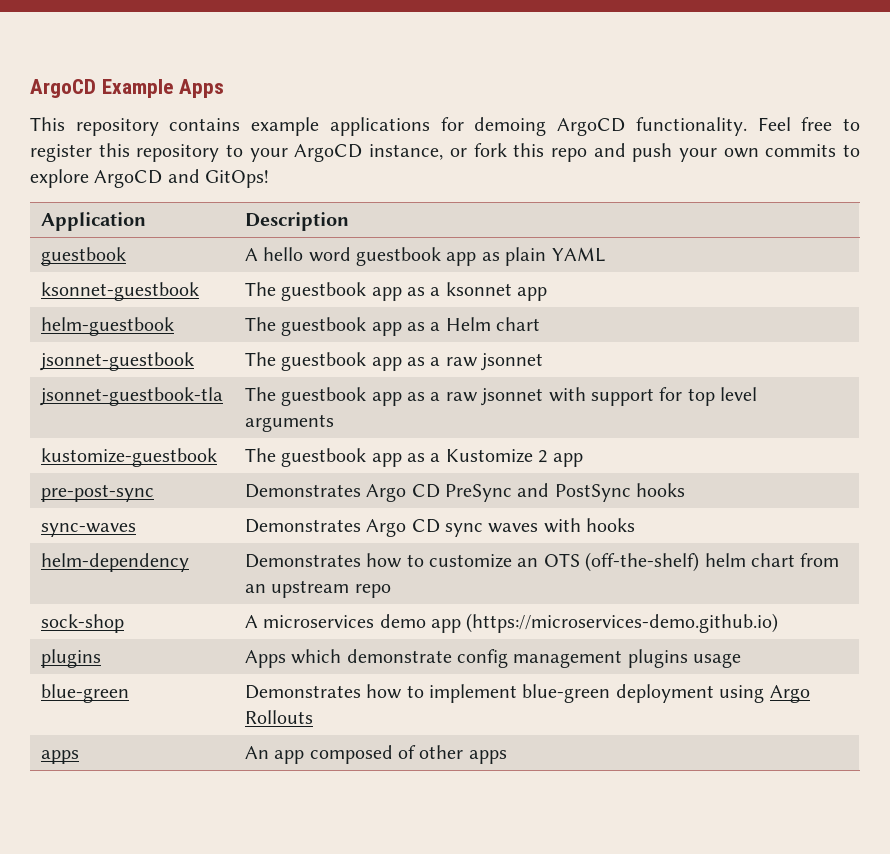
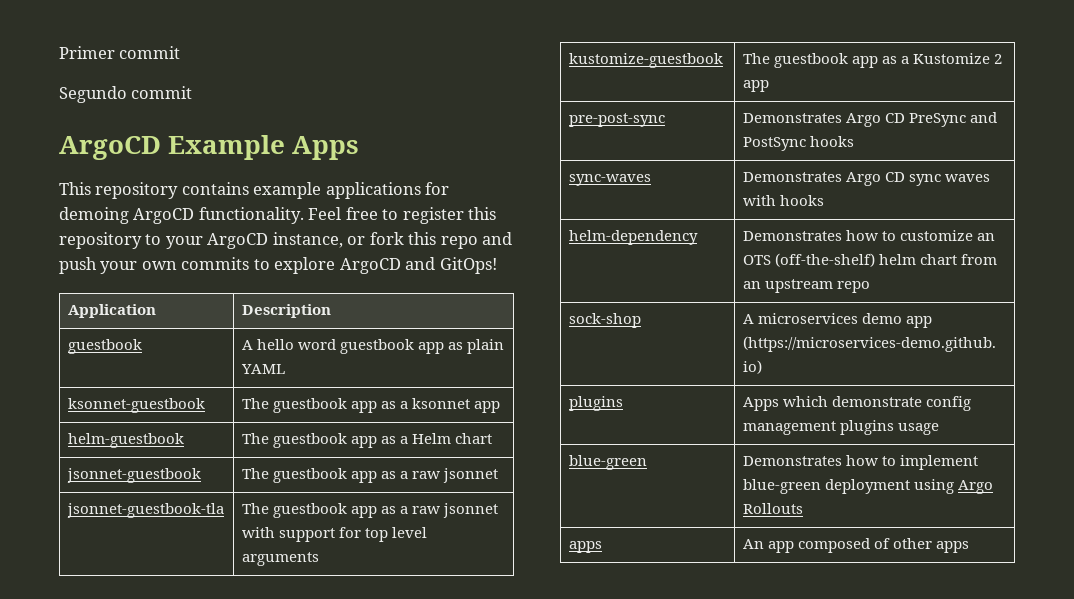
+ Primer commit
+ Segundo commit

